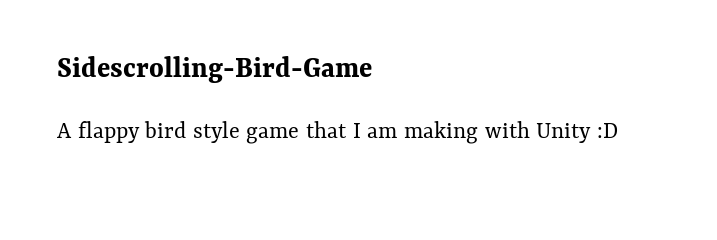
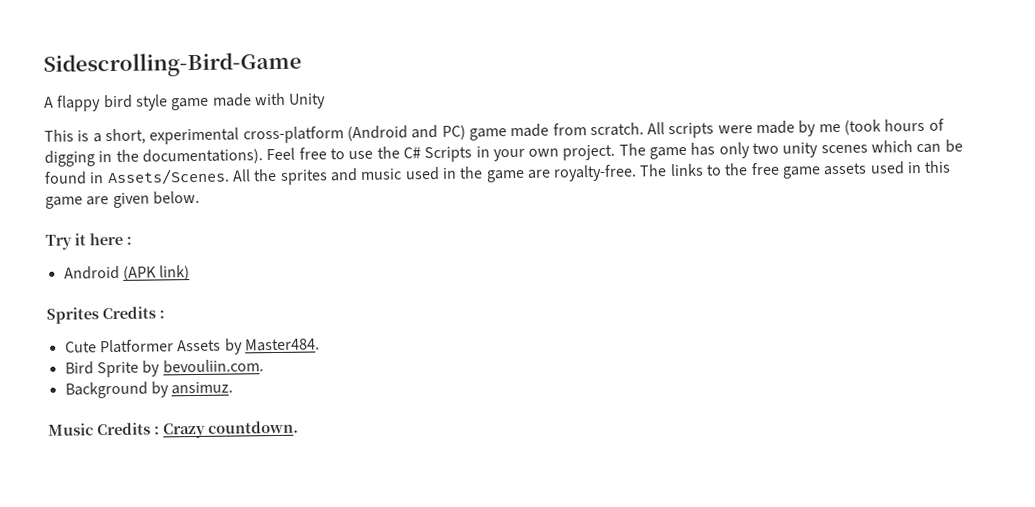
- A flappy bird style game that I am making with Unity :D
+ A flappy bird style game made with Unity
+ This is a short, experimental cross-platform (Android and PC) game made from scratch. All scripts were made by me (took hours of digging in the documentations). Feel free to use the C# Scripts in your own project. The game has only two unity scenes which can be found in Assets/Scenes. All the sprites and music used in the game are royalty-free. The links to the free game assets used in this game are given below.
+ Try it here :
+ Android (APK link)
+ Sprites Credits :
+ Cute Platformer Assets by Master484.
+ Bird Sprite by bevouliin.com.
+ Background by ansimuz.
+ Music Credits : Crazy countdown.

